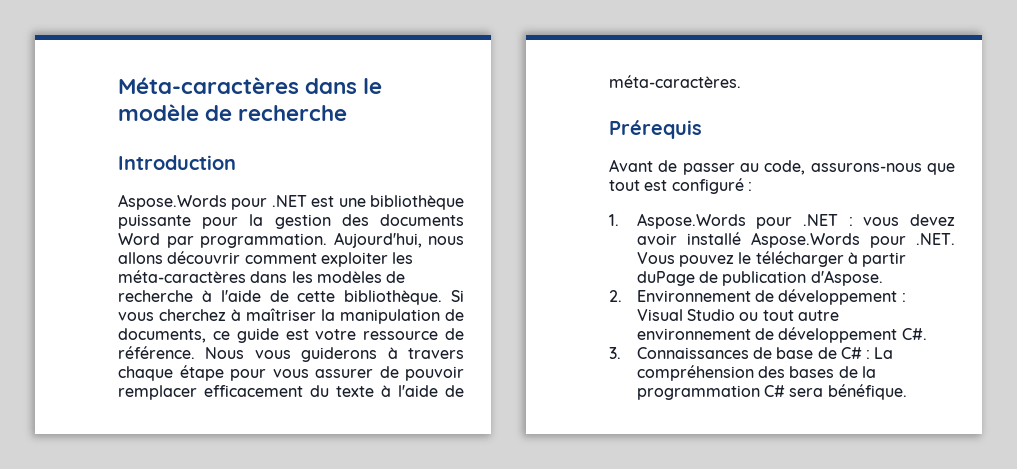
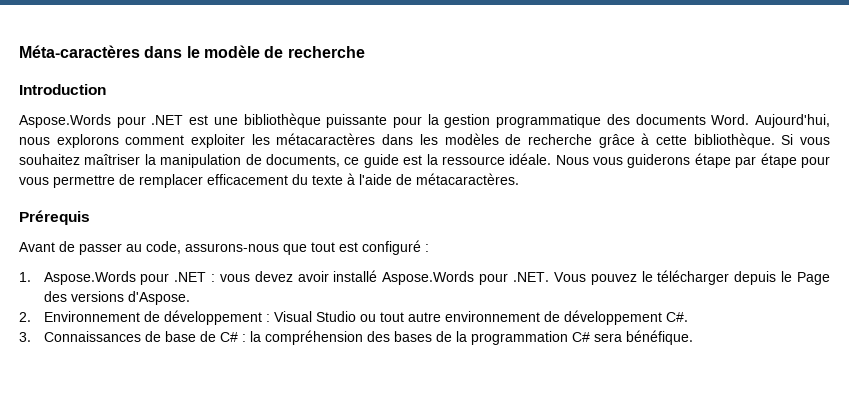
- Aspose.Words pour .NET est une bibliothèque puissante pour la gestion des documents Word par programmation. Aujourd'hui, nous allons découvrir comment exploiter les méta-caractères dans les modèles de recherche à l'aide de cette bibliothèque.
+ Aspose.Words pour .NET est une bibliothèque puissante pour la gestion programmatique des documents Word. Aujourd'hui, nous explorons comment exploiter les métacaractères dans les modèles de recherche grâce à cette bibliothèque.
- Si vous cherchez à maîtriser la manipulation de documents, ce guide est votre ressource de référence. Nous vous guiderons à travers chaque étape pour vous assurer de pouvoir remplacer efficacement du texte à l'aide de méta-caractères.
+ Si vous souhaitez maîtriser la manipulation de documents, ce guide est la ressource idéale. Nous vous guiderons étape par étape pour vous permettre de remplacer efficacement du texte à l'aide de métacaractères.
- 1. Aspose.Words pour .NET : vous devez avoir installé Aspose.Words pour .NET. Vous pouvez le télécharger à partir duPage de publication d'Aspose.
+ 1. Aspose.Words pour .NET : vous devez avoir installé Aspose.Words pour .NET. Vous pouvez le télécharger depuis le Page des versions d'Aspose.
- 3. Connaissances de base de C# : La compréhension des bases de la programmation C# sera bénéfique.
+ 3. Connaissances de base de C# : la compréhension des bases de la programmation C# sera bénéfique.

